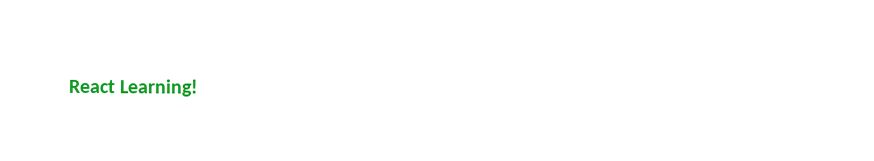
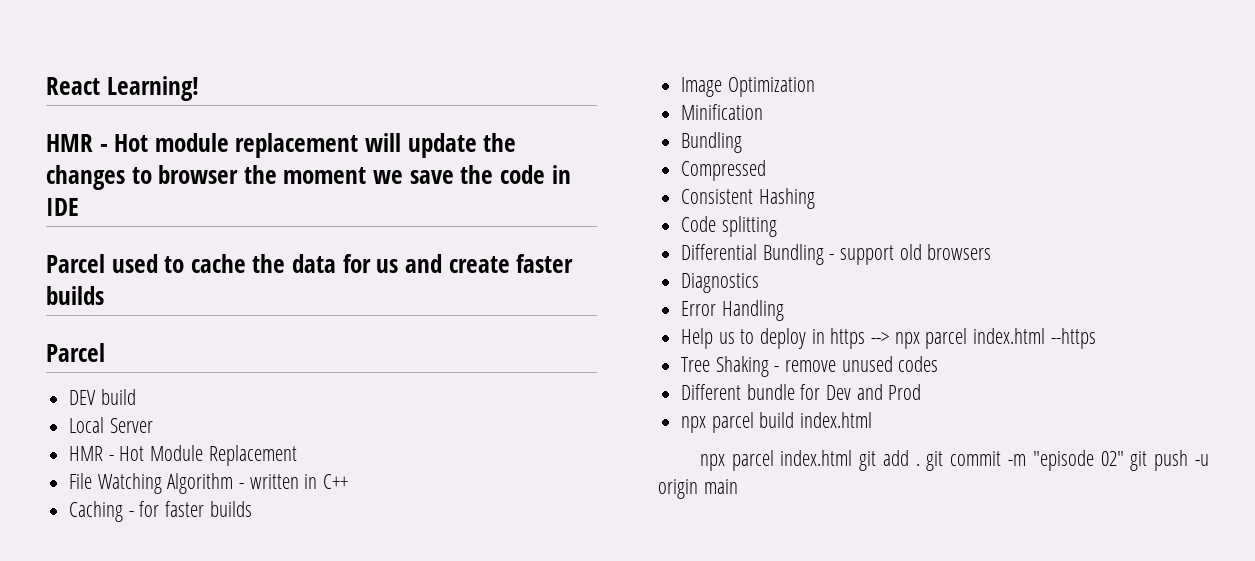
+ HMR - Hot module replacement will update the changes to browser the moment we save the code in IDE
+ Parcel used to cache the data for us and create faster builds
+ Parcel
+ DEV build
+ Local Server
+ HMR - Hot Module Replacement
+ File Watching Algorithm - written in C++
+ Caching - for faster builds
+ Image Optimization
+ Minification
+ Bundling
+ Compressed
+ Consistent Hashing
+ Code splitting
+ Differential Bundling - support old browsers
+ Diagnostics
+ Error Handling
+ Help us to deploy in https --> npx parcel index.html --https
+ Tree Shaking - remove unused codes
+ Different bundle for Dev and Prod
+ npx parcel build index.html
+ npx parcel index.html git add . git commit -m "episode 02" git push -u origin main

